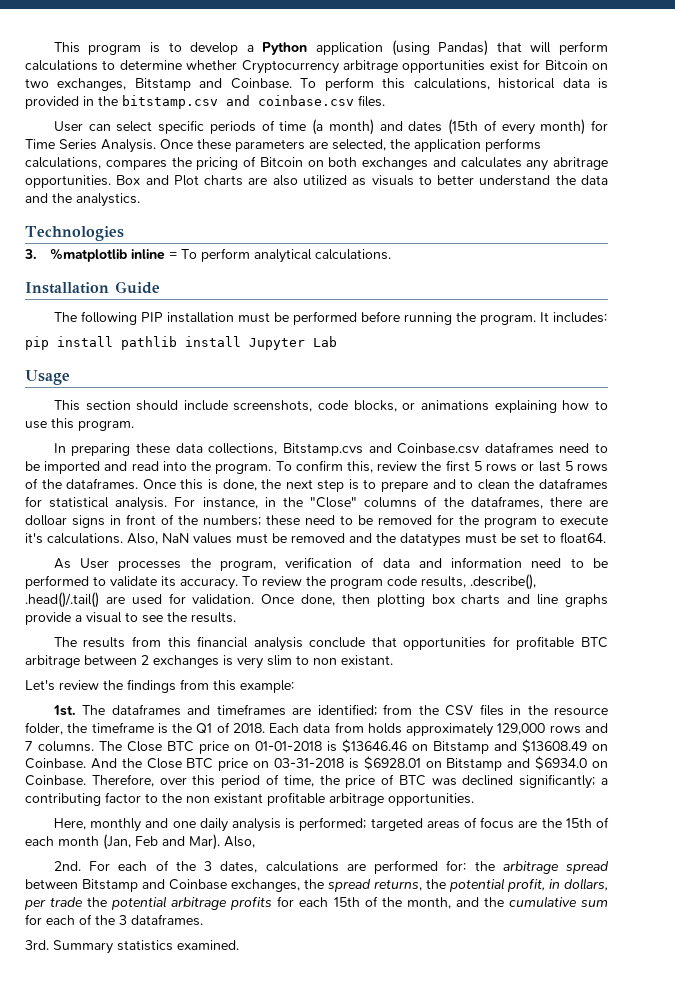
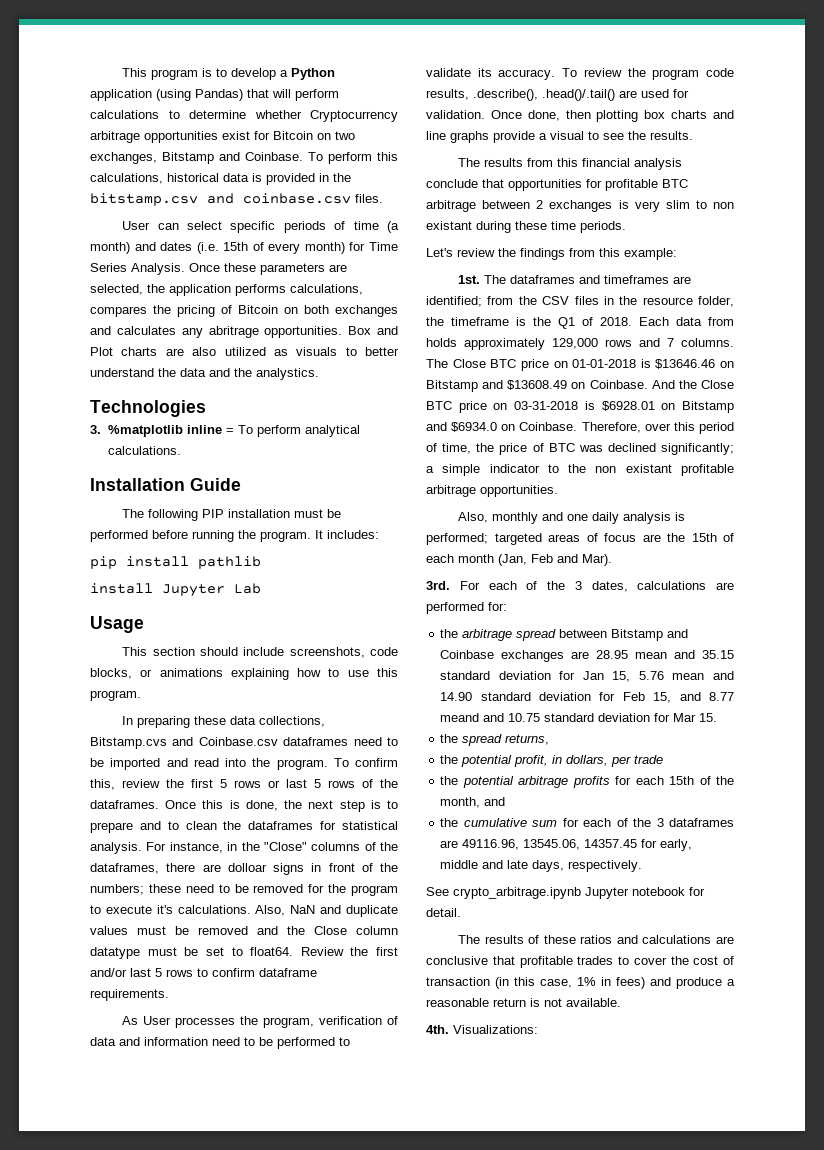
- User can select specific periods of time (a month) and dates (15th of every month) for Time Series Analysis.
+ User can select specific periods of time (a month) and dates (i.e. 15th of every month) for Time Series Analysis.
- pip install pathlib install Jupyter Lab
+ pip install pathlib
+ install Jupyter Lab
- Also, NaN values must be removed and the datatypes must be set to float64.
+ Also, NaN and duplicate values must be removed and the Close column datatype must be set to float64. Review the first and/or last 5 rows to confirm dataframe requirements.
- The results from this financial analysis conclude that opportunities for profitable BTC arbitrage between 2 exchanges is very slim to non existant.
+ The results from this financial analysis conclude that opportunities for profitable BTC arbitrage between 2 exchanges is very slim to non existant during these time periods.
- Therefore, over this period of time, the price of BTC was declined significantly; a contributing factor to the non existant profitable arbitrage opportunities.
+ Therefore, over this period of time, the price of BTC was declined significantly; a simple indicator to the non existant profitable arbitrage opportunities.
- Here, monthly and one daily analysis is performed; targeted areas of focus are the 15th of each month (Jan, Feb and Mar). Also,
- 2nd.
+ Also, monthly and one daily analysis is performed; targeted areas of focus are the 15th of each month (Jan, Feb and Mar).
+ 3rd.
- For each of the 3 dates, calculations are performed for: the arbitrage spread between Bitstamp and Coinbase exchanges, the spread returns, the potential profit, in dollars, per trade the potential arbitrage profits for each 15th of the month, and the cumulative sum for each of the 3 dataframes.
- 3rd. Summary statistics examined.
+ For each of the 3 dates, calculations are performed for:
+ the arbitrage spread between Bitstamp and Coinbase exchanges are 28.95 mean and 35.15 standard deviation for Jan 15, 5.76 mean and 14.90 standard deviation for Feb 15, and 8.77 meand and 10.75 standard deviation for Mar 15.
+ the spread returns,
+ the potential profit, in dollars, per trade
+ the potential arbitrage profits for each 15th of the month, and
+ the cumulative sum for each of the 3 dataframes are 49116.96, 13545.06, 14357.45 for early, middle and late days, respectively.
+ See crypto_arbitrage.ipynb Jupyter notebook for detail.
+ The results of these ratios and calculations are conclusive that profitable trades to cover the cost of transaction (in this case, 1% in fees) and produce a reasonable return is not available.
+ 4th. Visualizations:

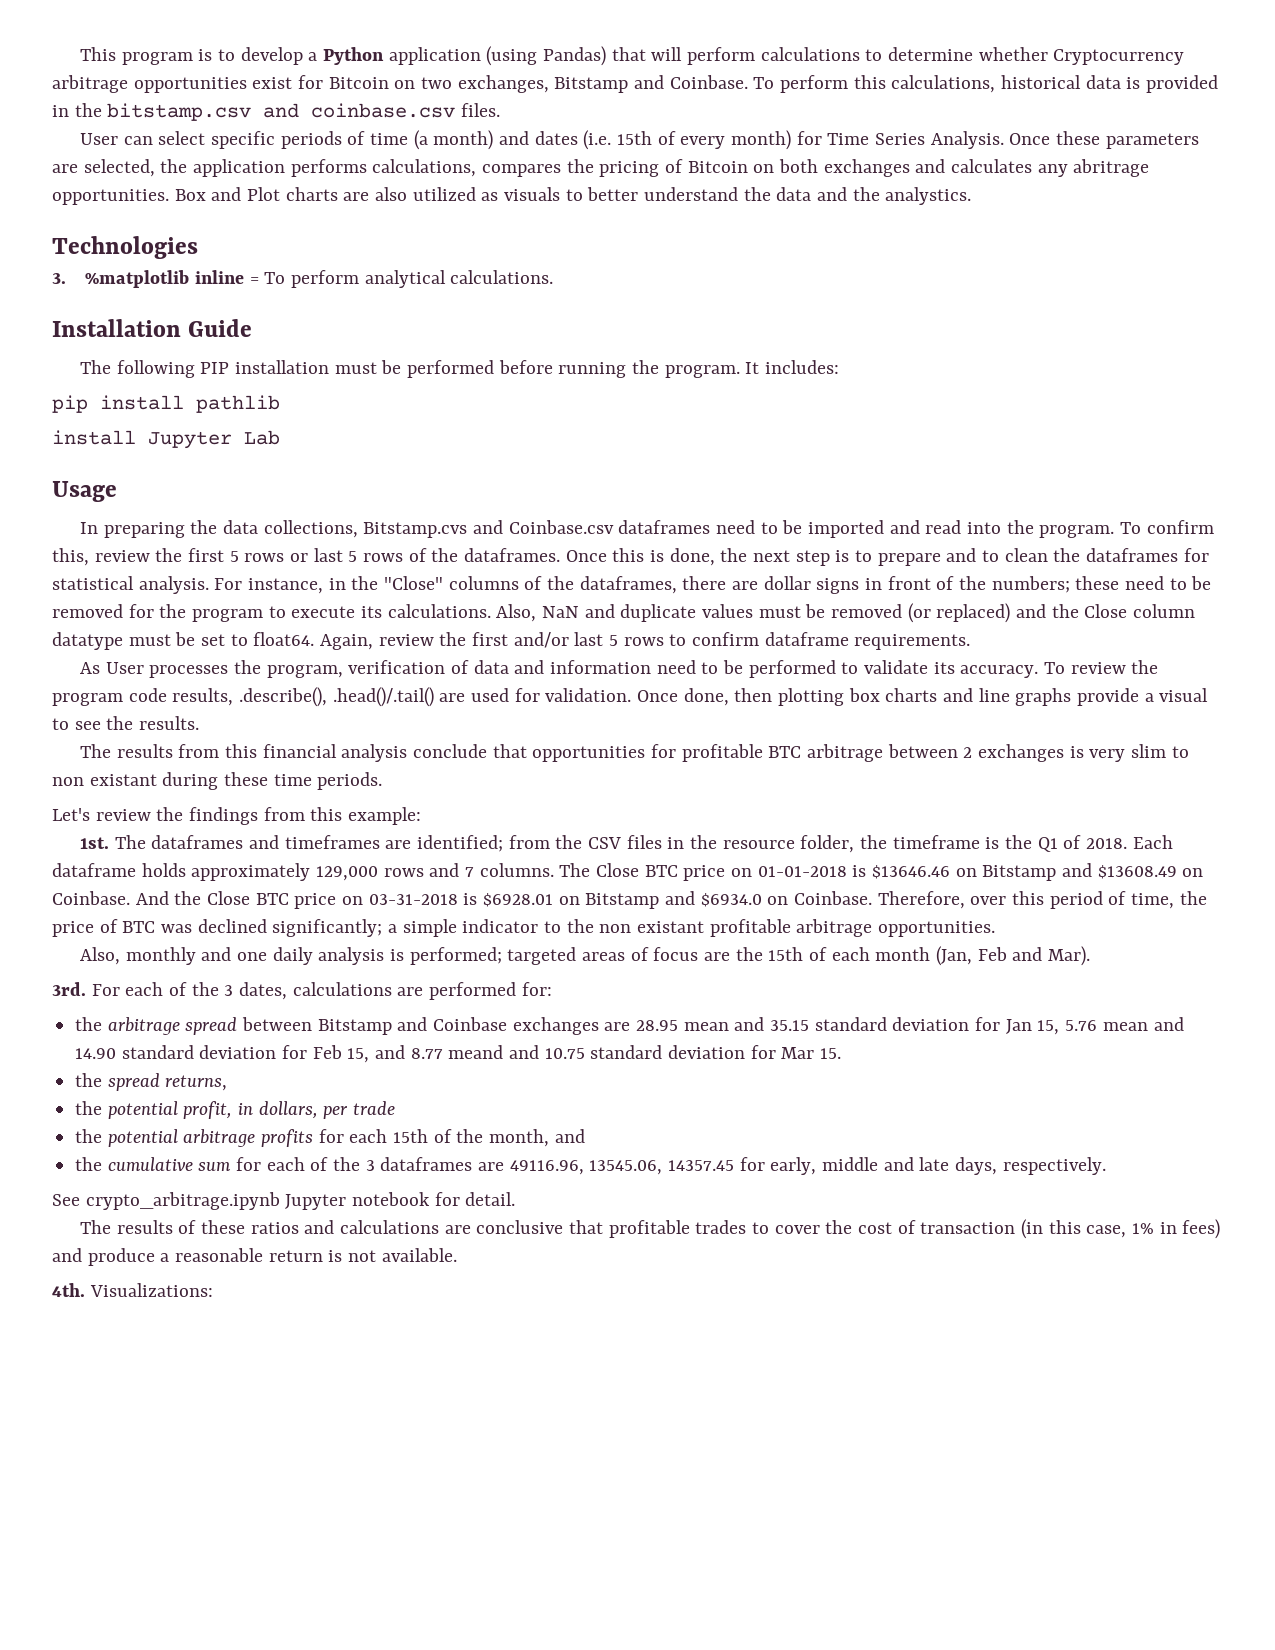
- This section should include screenshots, code blocks, or animations explaining how to use this program.
- In preparing these data collections, Bitstamp.cvs and Coinbase.csv dataframes need to be imported and read into the program.
+ In preparing the data collections, Bitstamp.cvs and Coinbase.csv dataframes need to be imported and read into the program.
- For instance, in the "Close" columns of the dataframes, there are dolloar signs in front of the numbers; these need to be removed for the program to execute it's calculations.
+ For instance, in the "Close" columns of the dataframes, there are dollar signs in front of the numbers; these need to be removed for the program to execute its calculations.
- Also, NaN and duplicate values must be removed and the Close column datatype must be set to float64.
+ Also, NaN and duplicate values must be removed (or replaced) and the Close column datatype must be set to float64.
- Review the first and/or last 5 rows to confirm dataframe requirements.
+ Again, review the first and/or last 5 rows to confirm dataframe requirements.
- Each data from holds approximately 129,000 rows and 7 columns.
+ Each dataframe holds approximately 129,000 rows and 7 columns.

